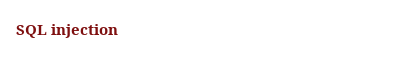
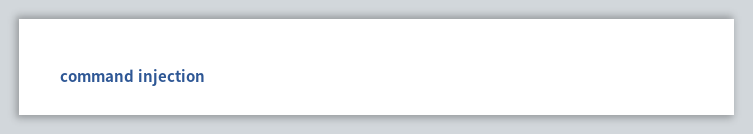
- SQL injection
+ command injection

